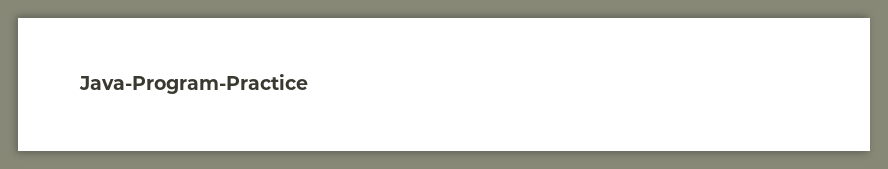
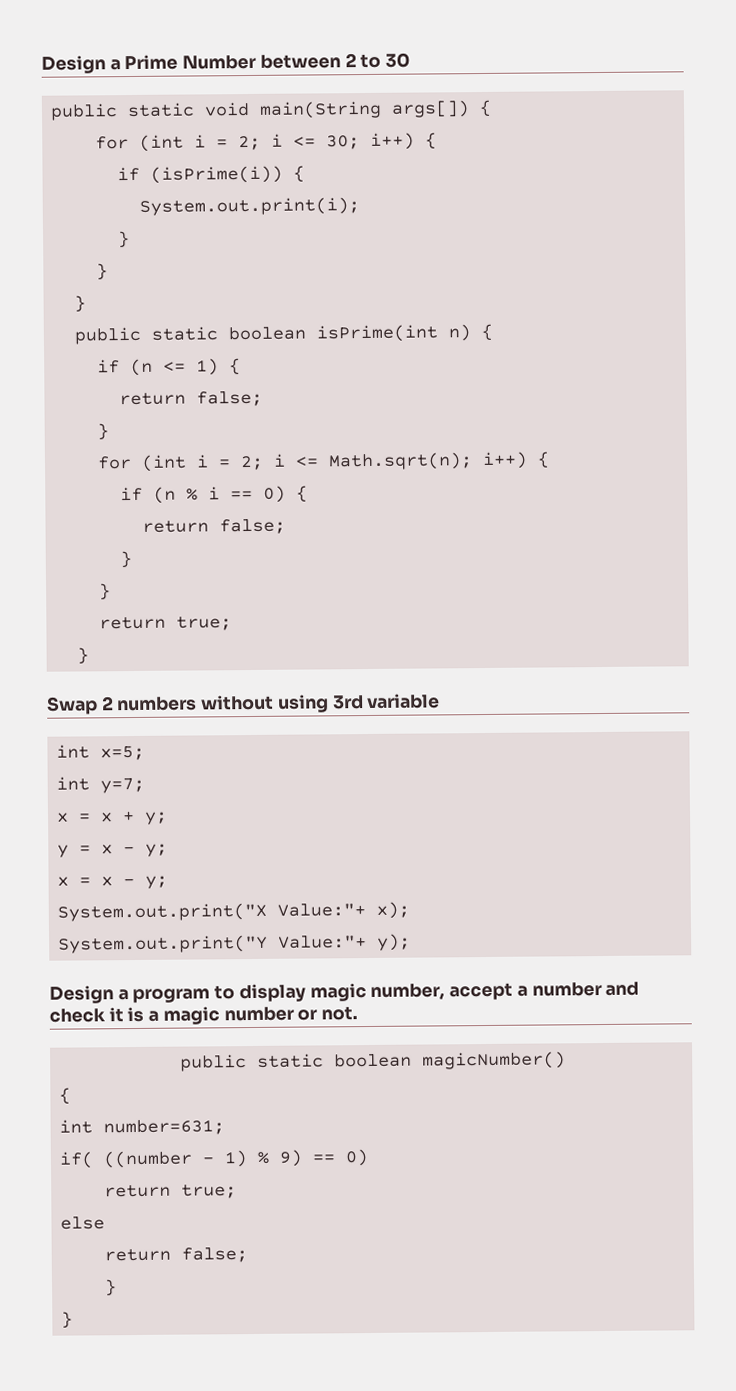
- Java-Program-Practice
+ Design a Prime Number between 2 to 30
+ public static void main(String args[]) {
+ for (int i = 2; i <= 30; i++) {
+ if (isPrime(i)) {
+ System.out.print(i);
+ }
+ }
+ }
+ public static boolean isPrime(int n) {
+ if (n <= 1) {
+ return false;
+ }
+ for (int i = 2; i <= Math.sqrt(n); i++) {
+ if (n % i == 0) {
+ return false;
+ }
+ }
+ return true;
+ }
+ Swap 2 numbers without using 3rd variable
+ int x=5;
+ int y=7;
+ x = x + y;
+ y = x - y;
+ x = x - y;
+ System.out.print("X Value:"+ x);
+ System.out.print("Y Value:"+ y);
+ Design a program to display magic number, accept a number and check it is a magic number or not.
+ public static boolean magicNumber()
+ {
+ int number=631;
+ if( ((number - 1) % 9) == 0)
+ return true;
+ else
+ return false;
+ }
+ }

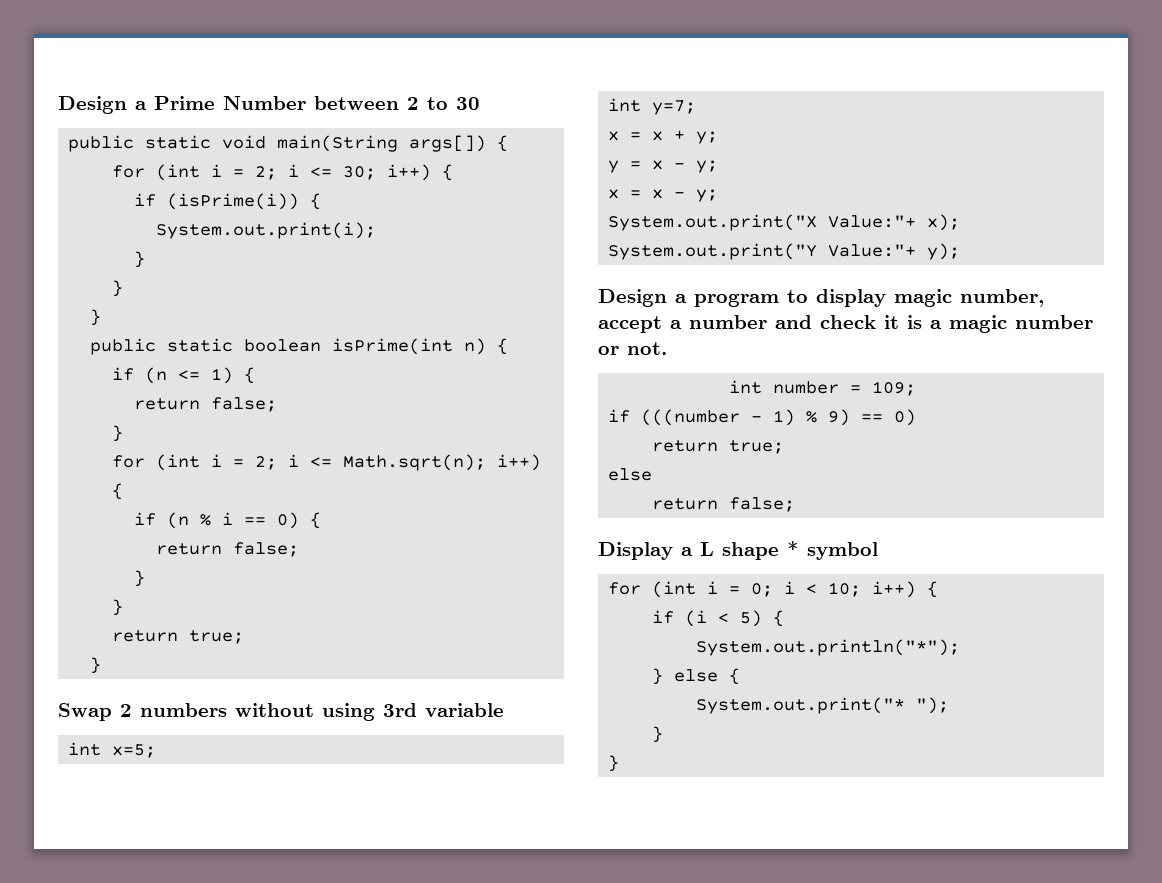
- public static boolean magicNumber()
- {
- int number=631;
- if( ((number - 1) % 9) == 0)
+ int number = 109;
+ if (((number - 1) % 9) == 0)
+ Display a L shape * symbol
+ for (int i = 0; i < 10; i++) {
+ if (i < 5) {
+ System.out.println("*");
+ } else {
+ System.out.print("* ");

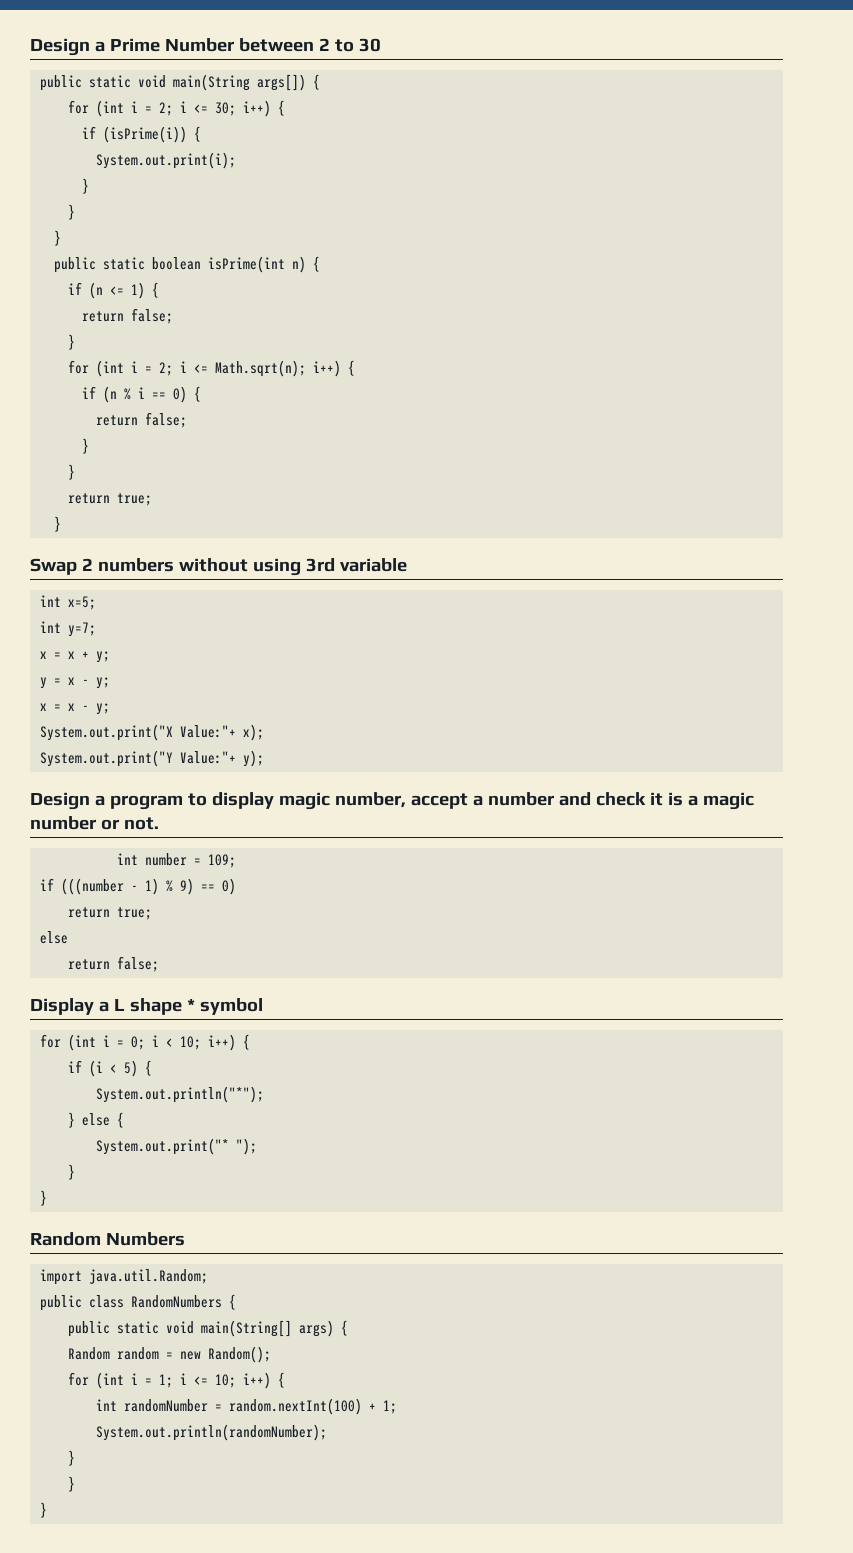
+ Random Numbers
+ import java.util.Random;
+ public class RandomNumbers {
+ public static void main(String[] args) {
+ Random random = new Random();
+ for (int i = 1; i <= 10; i++) {
+ int randomNumber = random.nextInt(100) + 1;
+ System.out.println(randomNumber);
+ }
+ }
+ }

